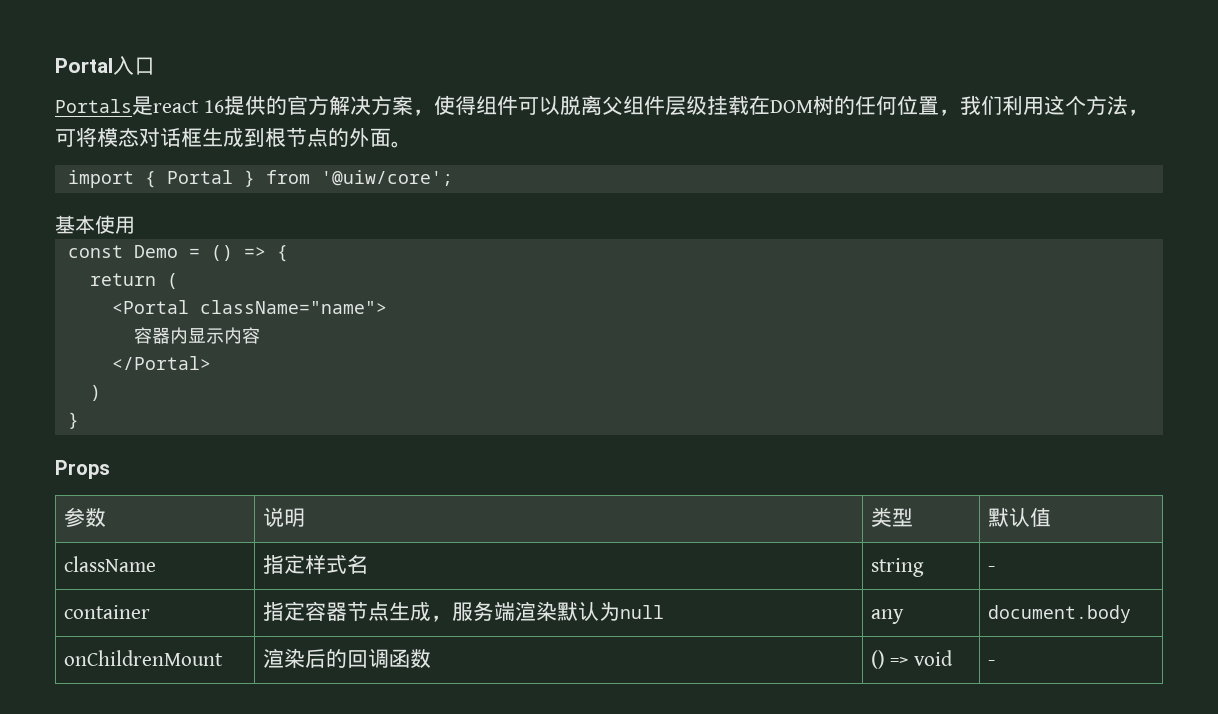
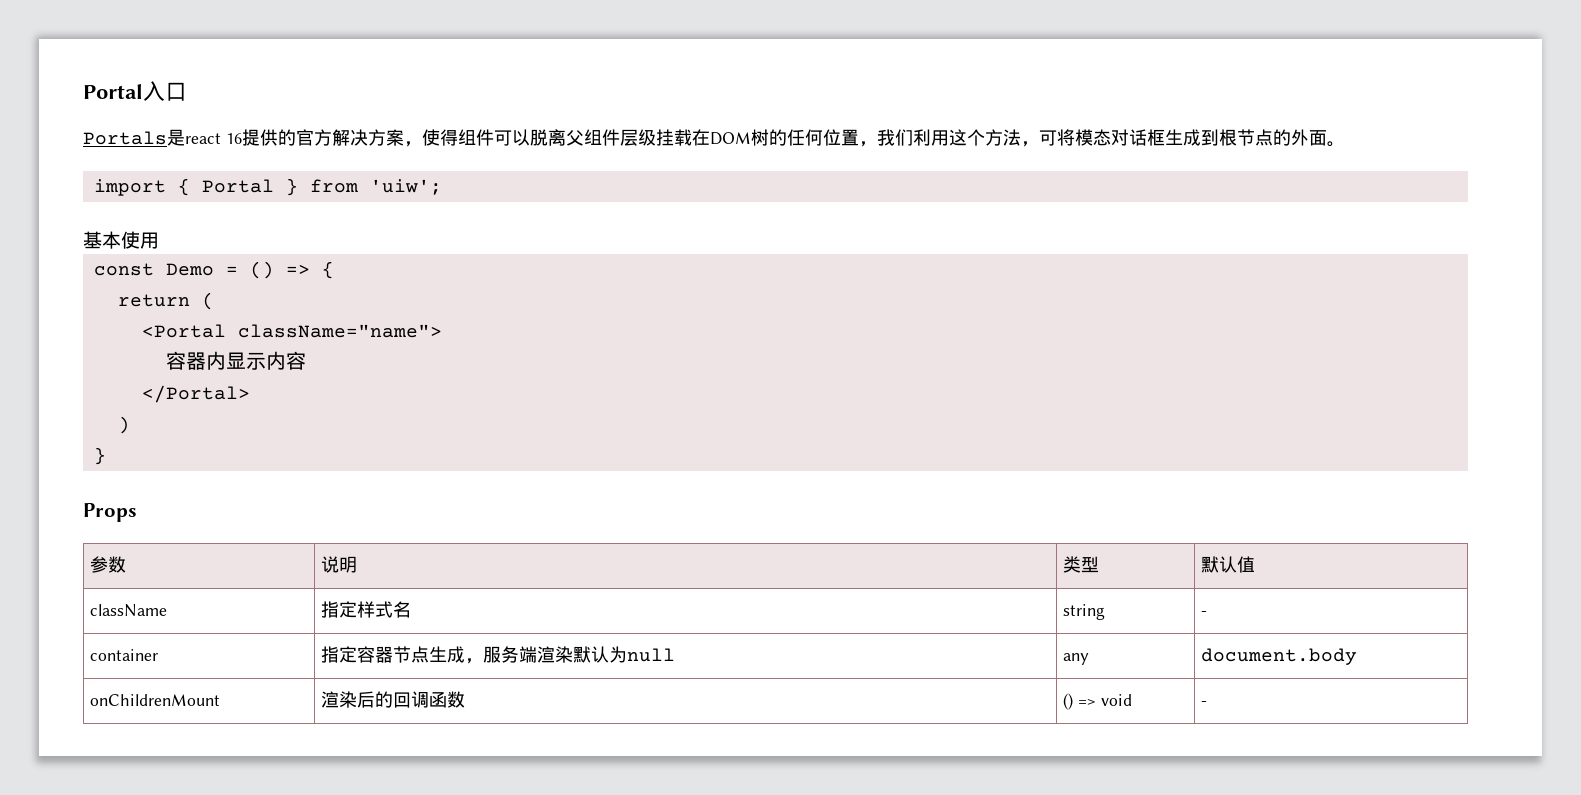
- import { Portal } from '@uiw/core';
+ import { Portal } from 'uiw';

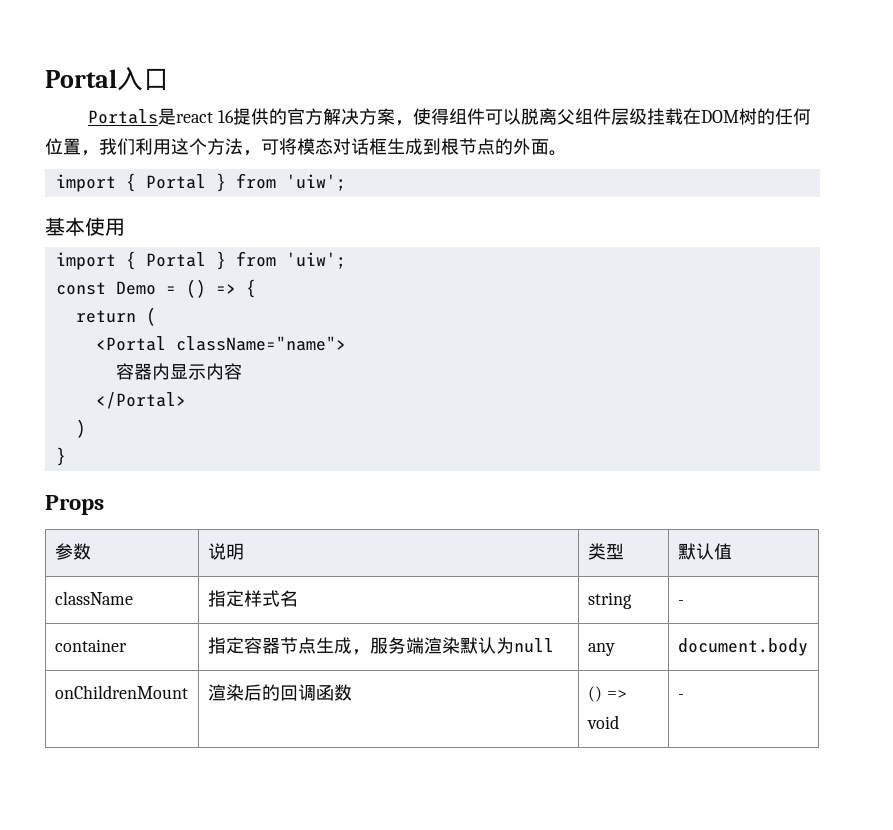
  基本使用
+ import { Portal } from 'uiw';

